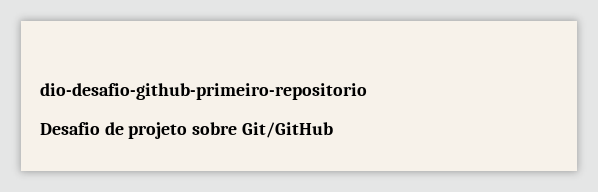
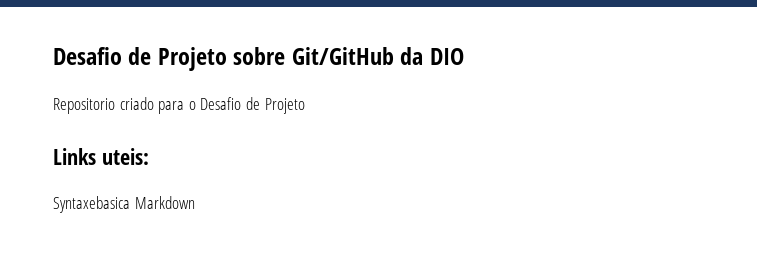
- dio-desafio-github-primeiro-repositorio
- Desafio de projeto sobre Git/GitHub
+ Desafio de Projeto sobre Git/GitHub da DIO
+ Repositorio criado para o Desafio de Projeto
+ Links uteis:
+ Syntaxebasica Markdown

